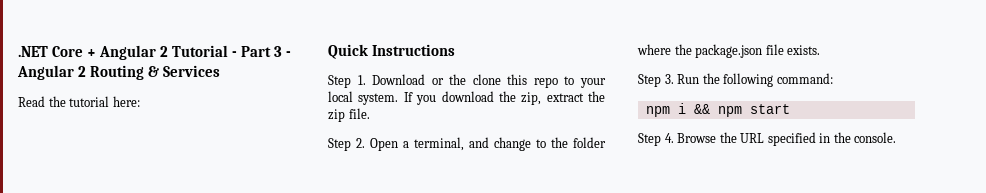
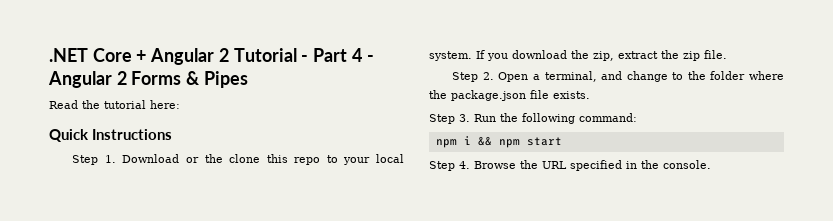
- .NET Core + Angular 2 Tutorial - Part 3 - Angular 2 Routing & Services
+ .NET Core + Angular 2 Tutorial - Part 4 - Angular 2 Forms & Pipes

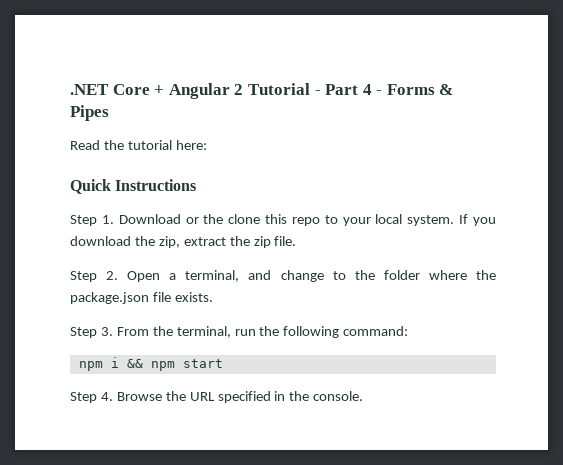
- .NET Core + Angular 2 Tutorial - Part 4 - Angular 2 Forms & Pipes
+ .NET Core + Angular 2 Tutorial - Part 4 - Forms & Pipes
- Step 3. Run the following command:
+ Step 3. From the terminal, run the following command:

